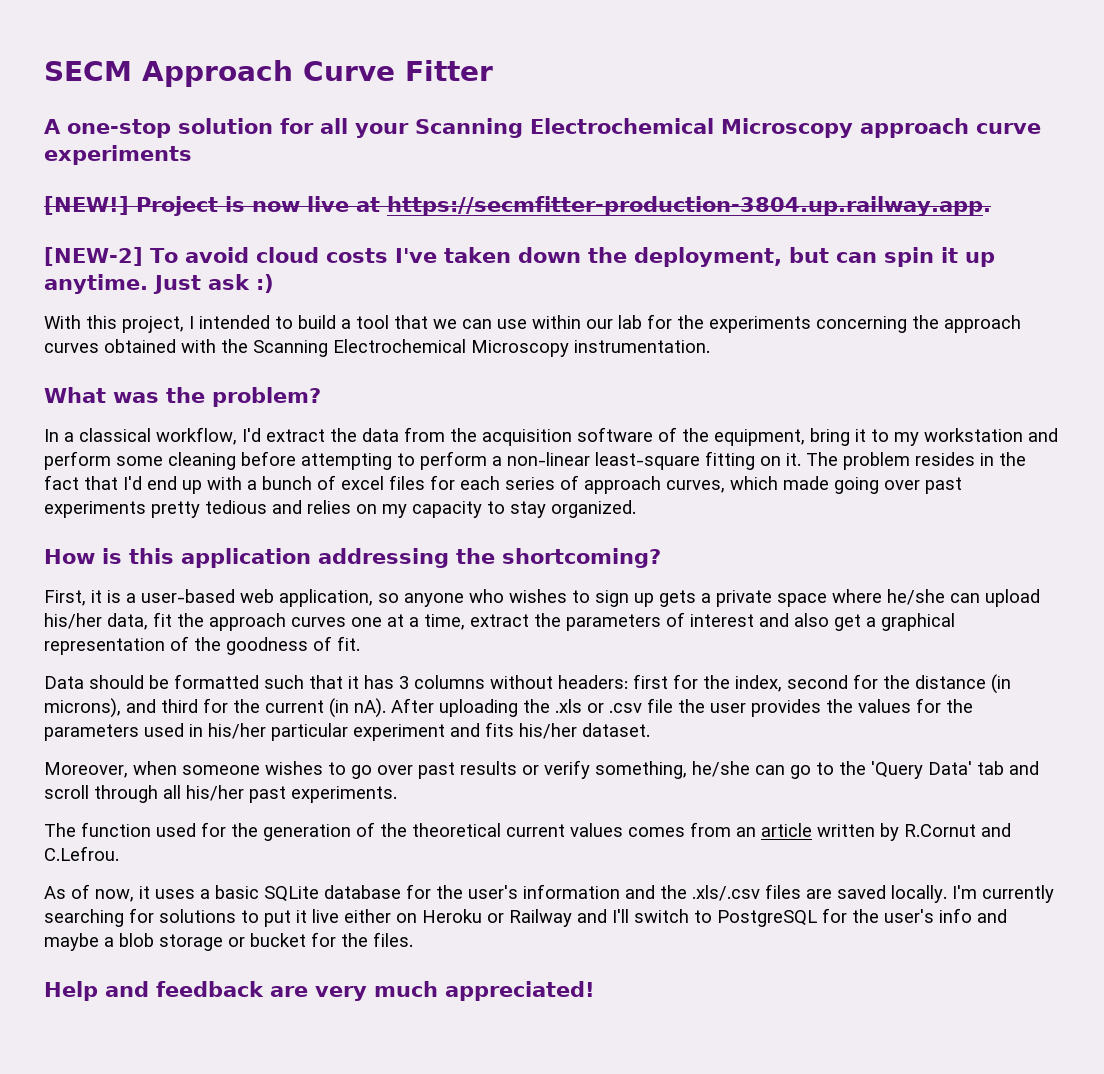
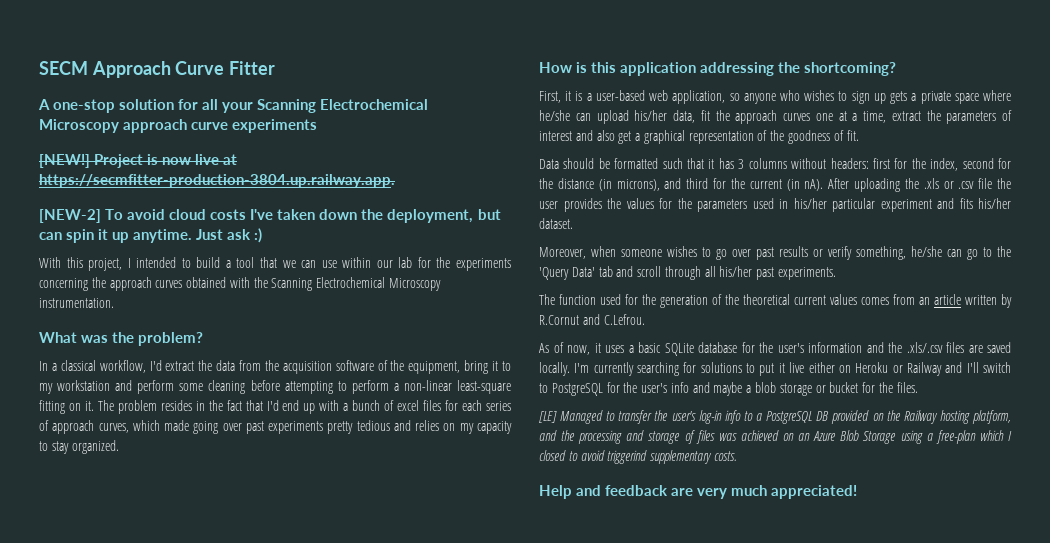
+ [LE] Managed to transfer the user's log-in info to a PostgreSQL DB provided on the Railway hosting platform, and the processing and storage of files was achieved on an Azure Blob Storage using a free-plan which I closed to avoid triggerind supplementary costs.

